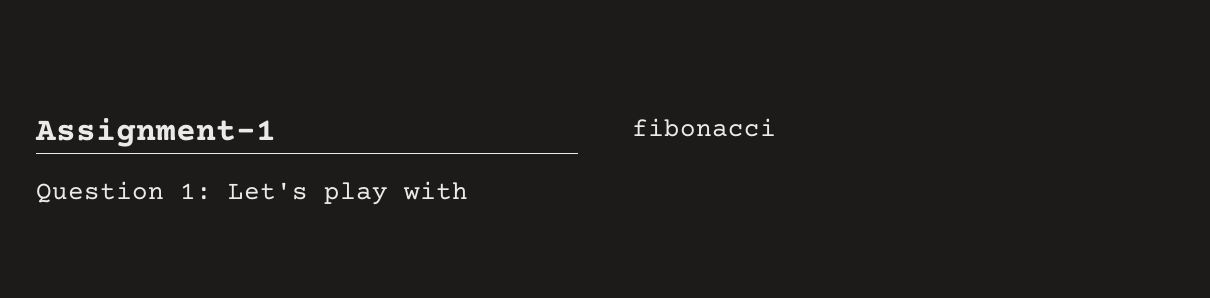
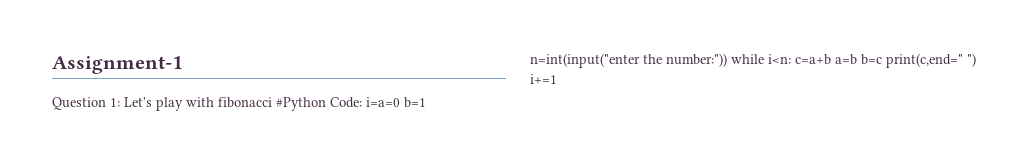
- Question 1: Let's play with fibonacci
+ Question 1: Let's play with fibonacci #Python Code: i=a=0 b=1 n=int(input("enter the number:")) while i<n: c=a+b a=b b=c print(c,end=" ") i+=1

